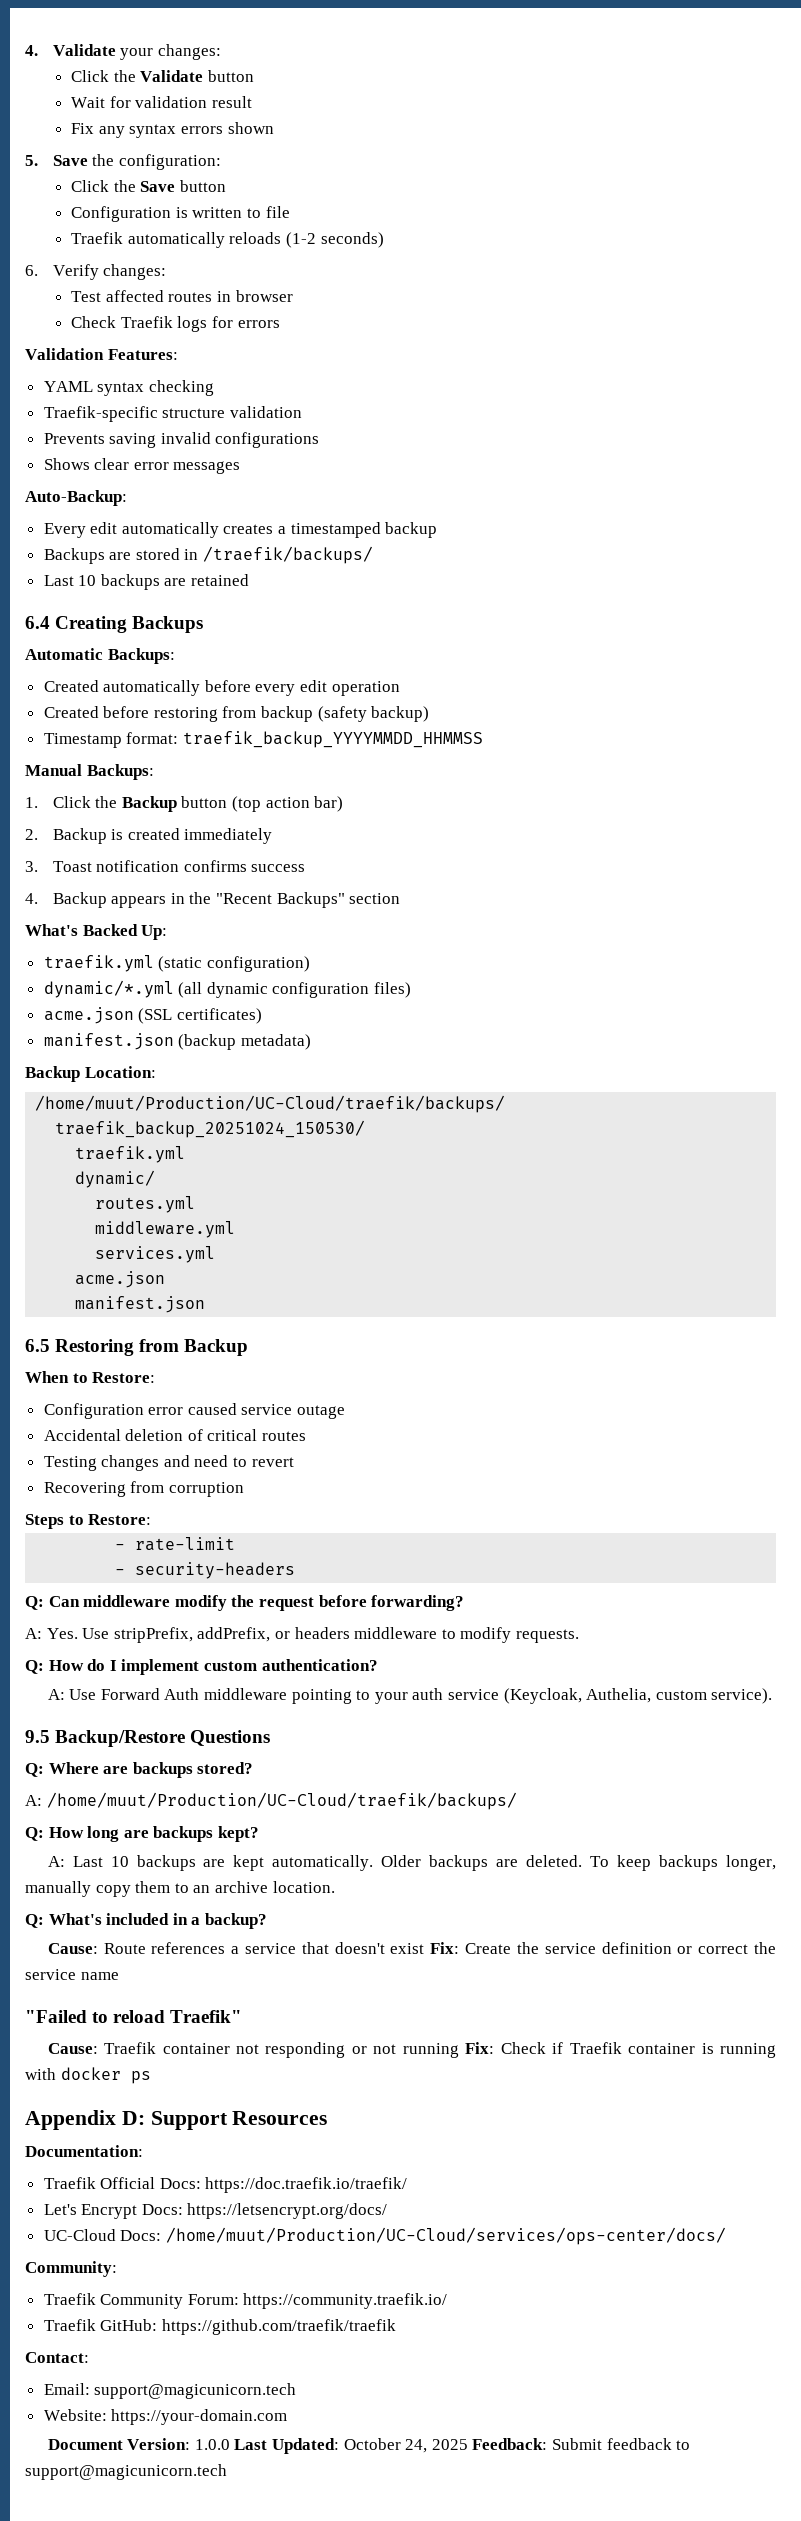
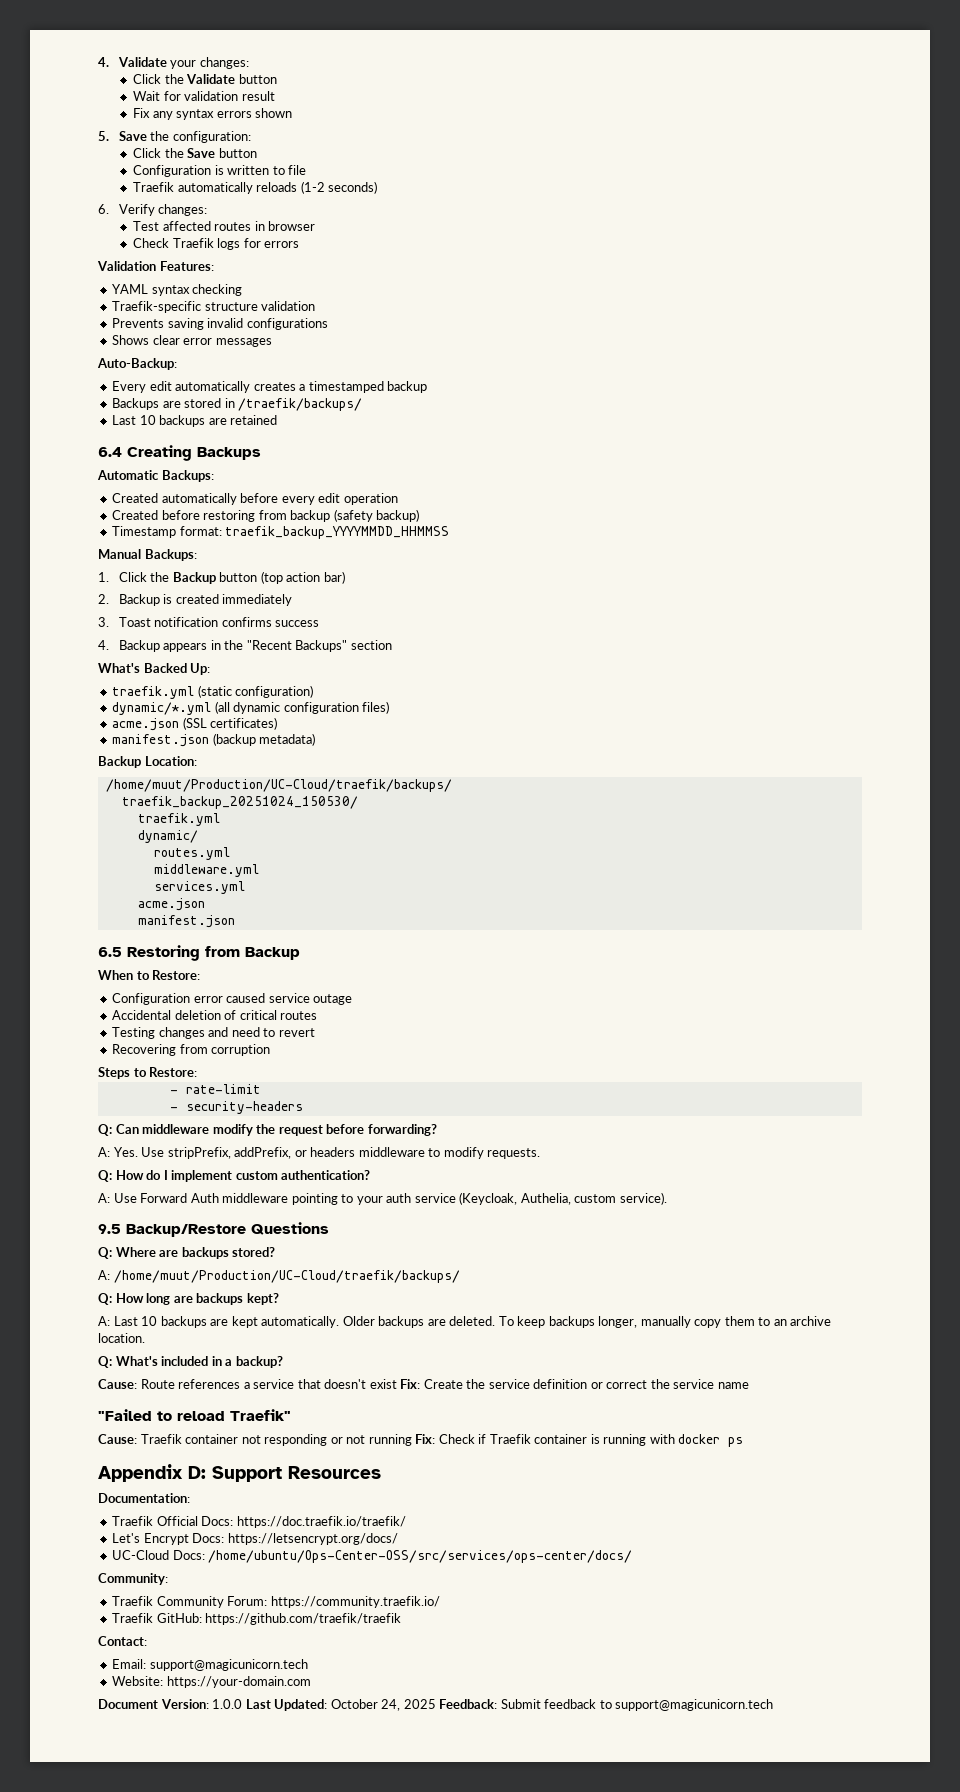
- UC-Cloud Docs: /home/muut/Production/UC-Cloud/services/ops-center/docs/
+ UC-Cloud Docs: /home/ubuntu/Ops-Center-OSS/src/services/ops-center/docs/

